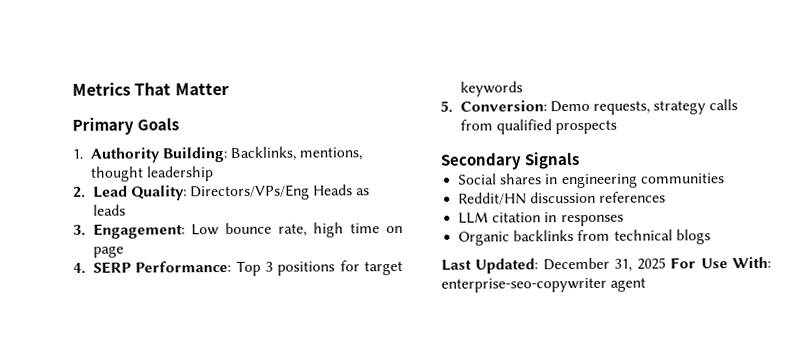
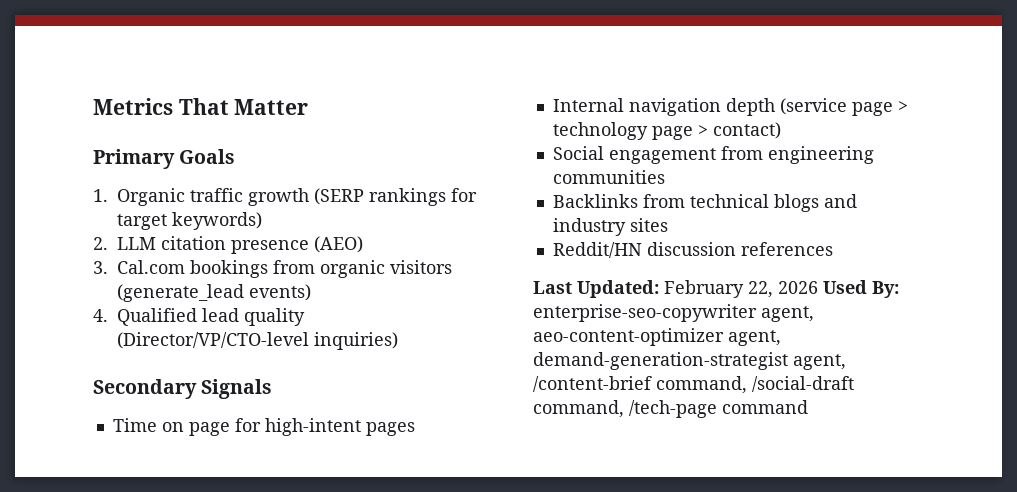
- 1. Authority Building: Backlinks, mentions, thought leadership
- 2. Lead Quality: Directors/VPs/Eng Heads as leads
- 3. Engagement: Low bounce rate, high time on page
- 4. SERP Performance: Top 3 positions for target keywords
- 5. Conversion: Demo requests, strategy calls from qualified prospects
+ 1. Organic traffic growth (SERP rankings for target keywords)
+ 2. LLM citation presence (AEO)
+ 3. Cal.com bookings from organic visitors (generate_lead events)
+ 4. Qualified lead quality (Director/VP/CTO-level inquiries)
  Secondary Signals
+ Time on page for high-intent pages
+ Internal navigation depth (service page > technology page > contact)
- Social shares in engineering communities
+ Social engagement from engineering communities
+ Backlinks from technical blogs and industry sites
  Reddit/HN discussion references
- LLM citation in responses
- Organic backlinks from technical blogs
- Last Updated: December 31, 2025 For Use With: enterprise-seo-copywriter agent
+ Last Updated: February 22, 2026 Used By: enterprise-seo-copywriter agent, aeo-content-optimizer agent, demand-generation-strategist agent, /content-brief command, /social-draft command, /tech-page command

